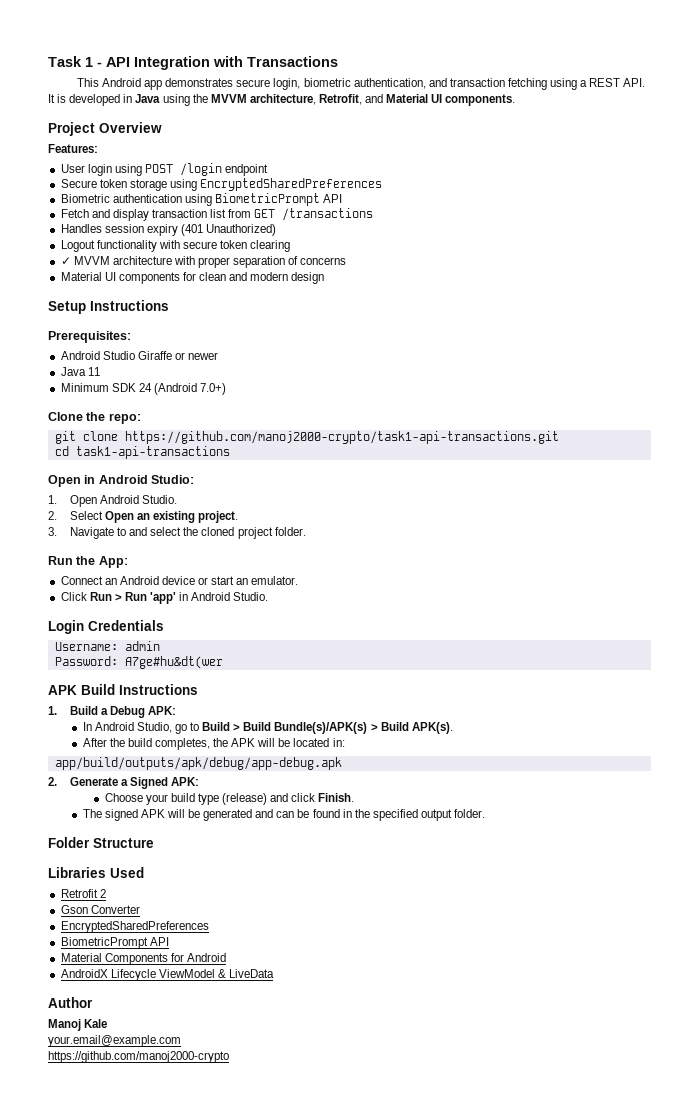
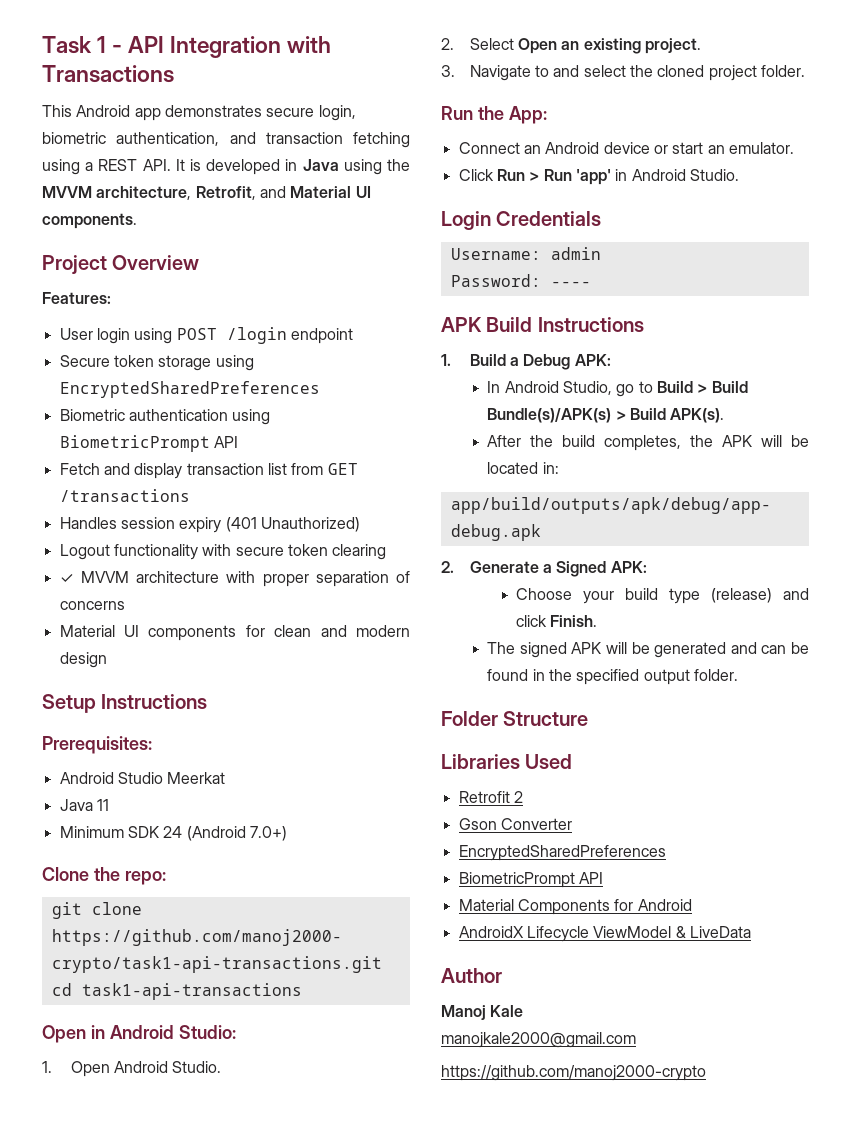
- Android Studio Giraffe or newer
+ Android Studio Meerkat
- Password: A7ge#hu&dt(wer
+ Password: ----
- your.email@example.com
+ manojkale2000@gmail.com

